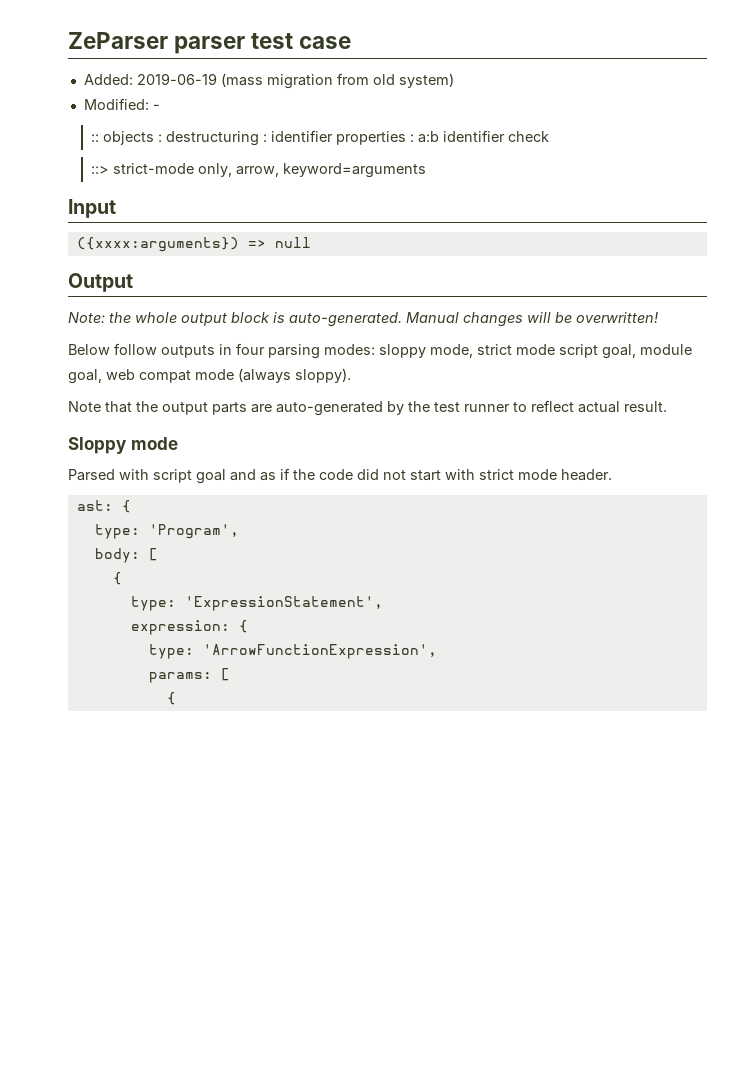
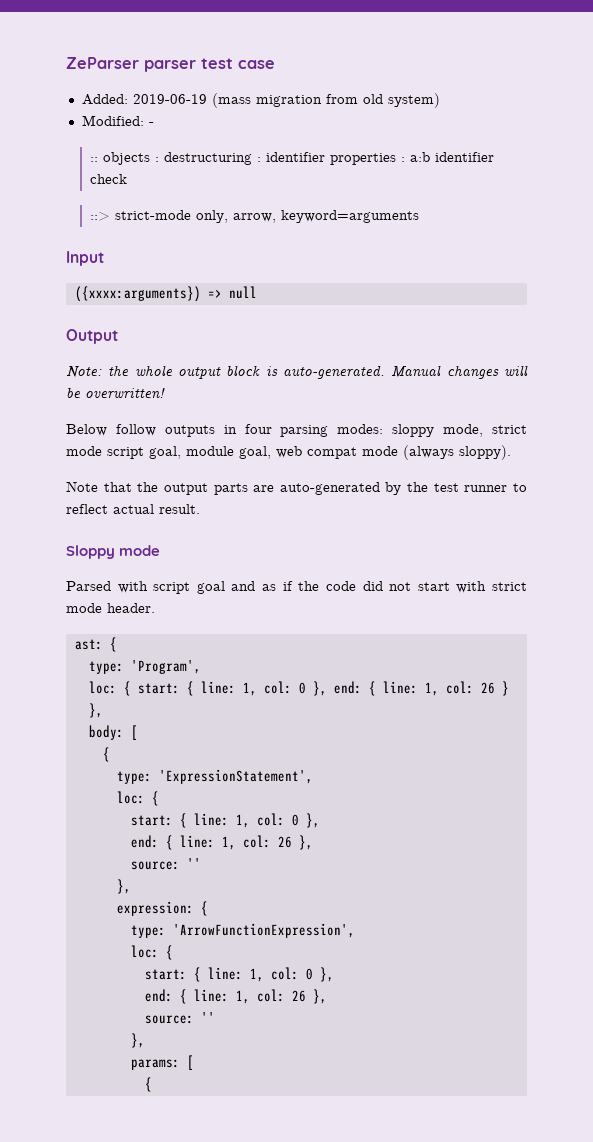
+ loc: { start: { line: 1, col: 0 }, end: { line: 1, col: 26 } },
  type: 'ExpressionStatement',
+ loc: {
+ start: { line: 1, col: 0 },
+ end: { line: 1, col: 26 },
+ source: ''
+ },
  expression: {
  type: 'ArrowFunctionExpression',
+ loc: {
+ start: { line: 1, col: 0 },
+ end: { line: 1, col: 26 },
+ source: ''
+ },

